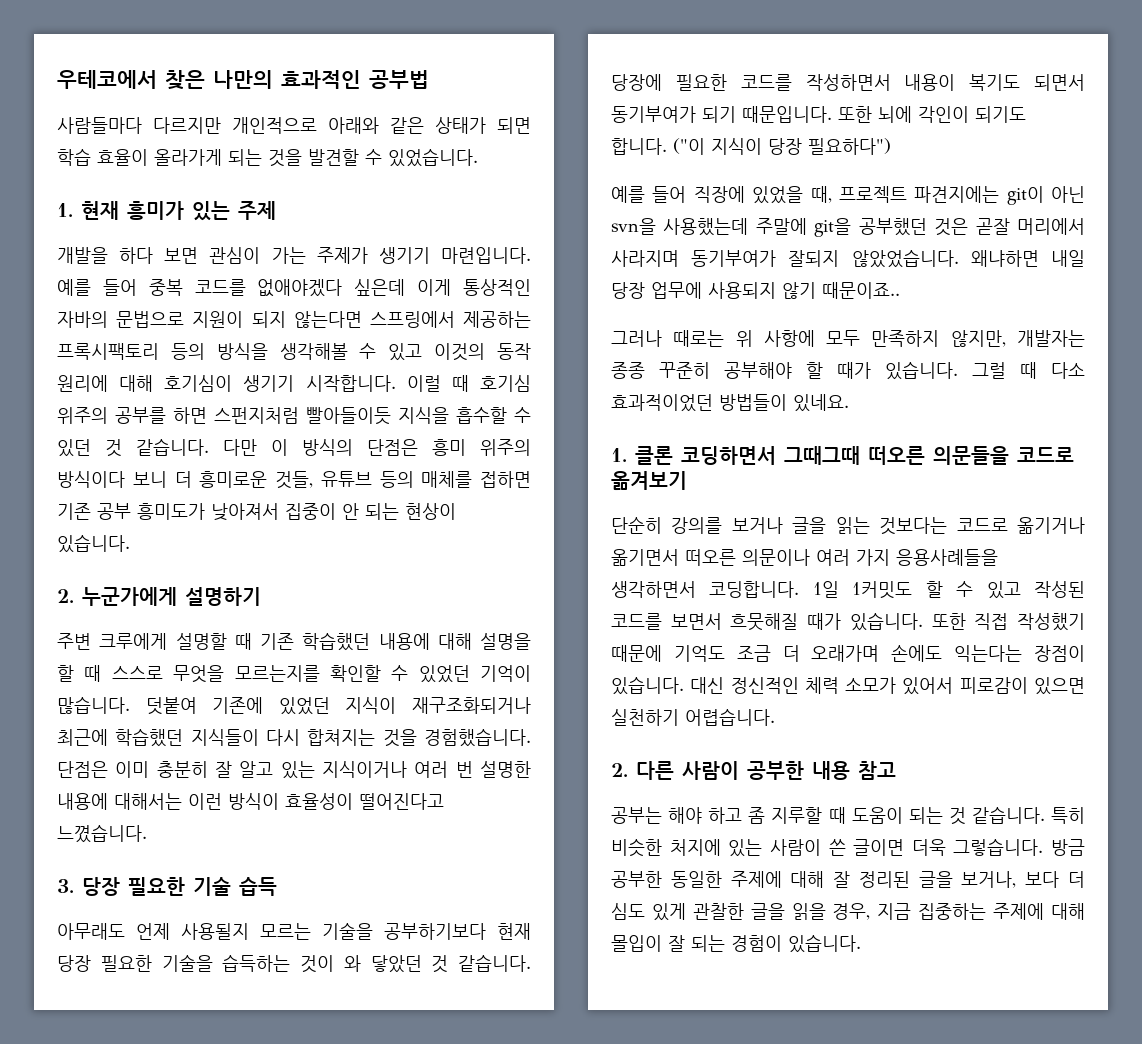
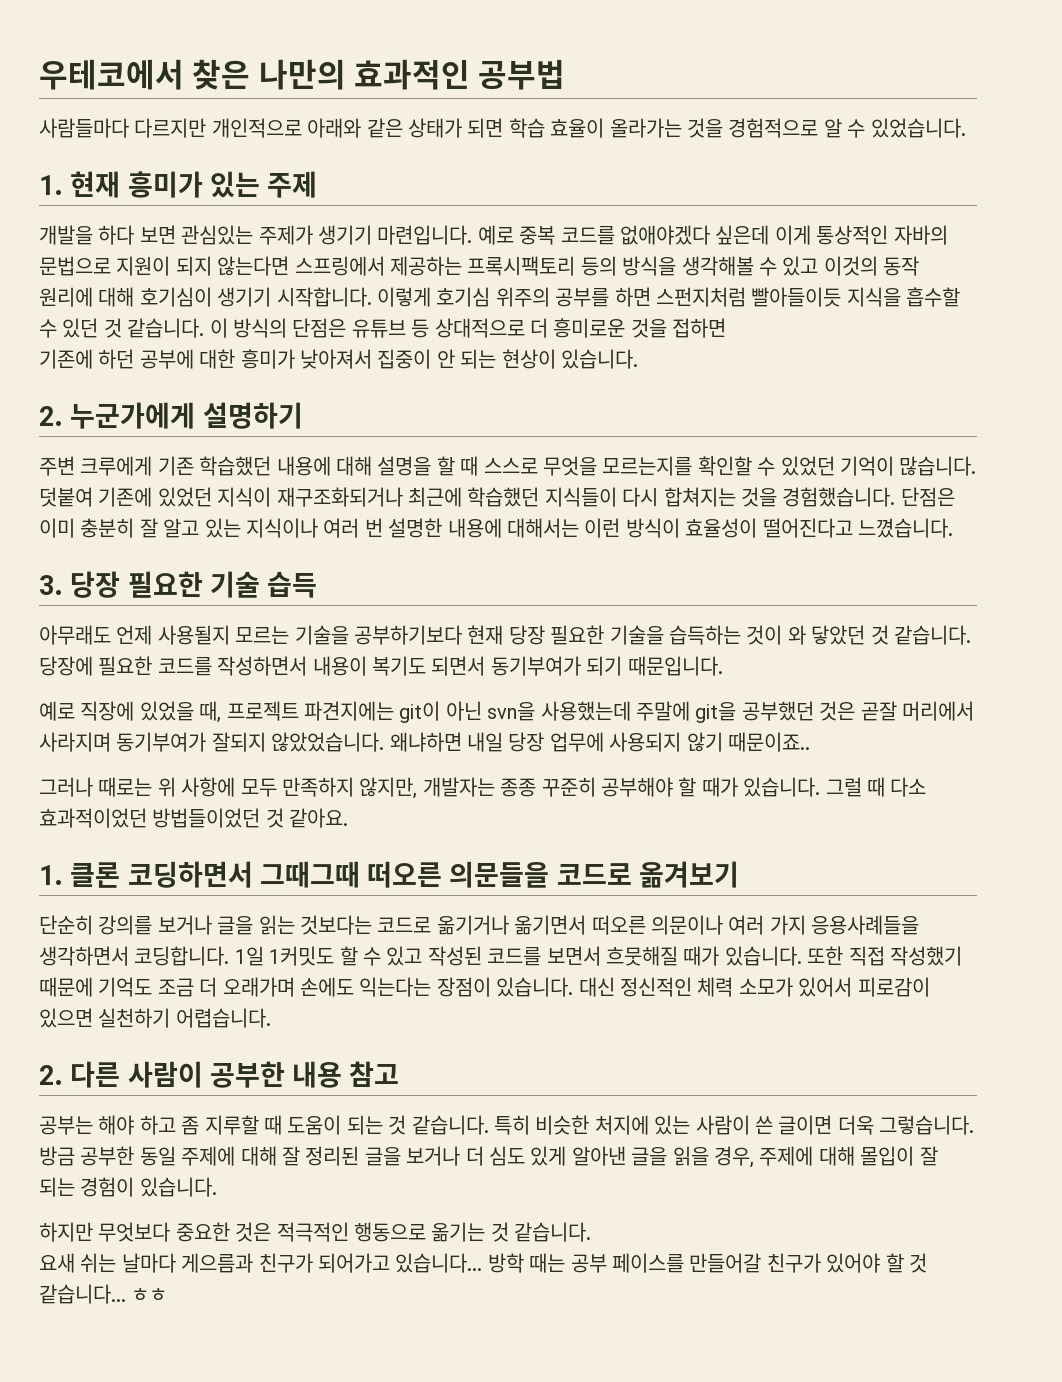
- 사람들마다 다르지만 개인적으로 아래와 같은 상태가 되면 학습 효율이 올라가게 되는 것을 발견할 수 있었습니다.
+ 사람들마다 다르지만 개인적으로 아래와 같은 상태가 되면 학습 효율이 올라가는 것을 경험적으로 알 수 있었습니다.
- 개발을 하다 보면 관심이 가는 주제가 생기기 마련입니다.
+ 개발을 하다 보면 관심있는 주제가 생기기 마련입니다.
- 예를 들어 중복 코드를 없애야겠다 싶은데 이게 통상적인 자바의 문법으로 지원이 되지 않는다면 스프링에서 제공하는 프록시팩토리 등의 방식을 생각해볼 수 있고 이것의 동작 원리에 대해 호기심이 생기기 시작합니다.
+ 예로 중복 코드를 없애야겠다 싶은데 이게 통상적인 자바의 문법으로 지원이 되지 않는다면 스프링에서 제공하는 프록시팩토리 등의 방식을 생각해볼 수 있고 이것의 동작 원리에 대해 호기심이 생기기 시작합니다.
- 이럴 때 호기심 위주의 공부를 하면 스펀지처럼 빨아들이듯 지식을 흡수할 수 있던 것 같습니다.
+ 이렇게 호기심 위주의 공부를 하면 스펀지처럼 빨아들이듯 지식을 흡수할 수 있던 것 같습니다.
- 다만 이 방식의 단점은 흥미 위주의 방식이다 보니 더 흥미로운 것들, 유튜브 등의 매체를 접하면 기존 공부 흥미도가 낮아져서 집중이 안 되는 현상이 있습니다.
+ 이 방식의 단점은 유튜브 등 상대적으로 더 흥미로운 것을 접하면
+ 기존에 하던 공부에 대한 흥미가 낮아져서 집중이 안 되는 현상이 있습니다.
- 주변 크루에게 설명할 때 기존 학습했던 내용에 대해 설명을 할 때 스스로 무엇을 모르는지를 확인할 수 있었던 기억이 많습니다.
+ 주변 크루에게 기존 학습했던 내용에 대해 설명을 할 때 스스로 무엇을 모르는지를 확인할 수 있었던 기억이 많습니다.
- 단점은 이미 충분히 잘 알고 있는 지식이거나 여러 번 설명한 내용에 대해서는 이런 방식이 효율성이 떨어진다고 느꼈습니다.
+ 단점은 이미 충분히 잘 알고 있는 지식이나 여러 번 설명한 내용에 대해서는 이런 방식이 효율성이 떨어진다고 느꼈습니다.
- 당장에 필요한 코드를 작성하면서 내용이 복기도 되면서 동기부여가 되기 때문입니다. 또한 뇌에 각인이 되기도 합니다. ("이 지식이 당장 필요하다")
- 예를 들어 직장에 있었을 때, 프로젝트 파견지에는 git이 아닌 svn을 사용했는데 주말에 git을 공부했던 것은 곧잘 머리에서 사라지며 동기부여가 잘되지 않았었습니다.
+ 당장에 필요한 코드를 작성하면서 내용이 복기도 되면서 동기부여가 되기 때문입니다.
+ 예로 직장에 있었을 때, 프로젝트 파견지에는 git이 아닌 svn을 사용했는데 주말에 git을 공부했던 것은 곧잘 머리에서 사라지며 동기부여가 잘되지 않았었습니다.
- 그럴 때 다소 효과적이었던 방법들이 있네요.
+ 그럴 때 다소 효과적이었던 방법들이었던 것 같아요.
- 방금 공부한 동일한 주제에 대해 잘 정리된 글을 보거나, 보다 더 심도 있게 관찰한 글을 읽을 경우, 지금 집중하는 주제에 대해 몰입이 잘 되는 경험이 있습니다.
+ 방금 공부한 동일 주제에 대해 잘 정리된 글을 보거나 더 심도 있게 알아낸 글을 읽을 경우, 주제에 대해 몰입이 잘 되는 경험이 있습니다.
+ 하지만 무엇보다 중요한 것은 적극적인 행동으로 옮기는 것 같습니다.
+ 요새 쉬는 날마다 게으름과 친구가 되어가고 있습니다... 방학 때는 공부 페이스를 만들어갈 친구가 있어야 할 것 같습니다... ㅎㅎ

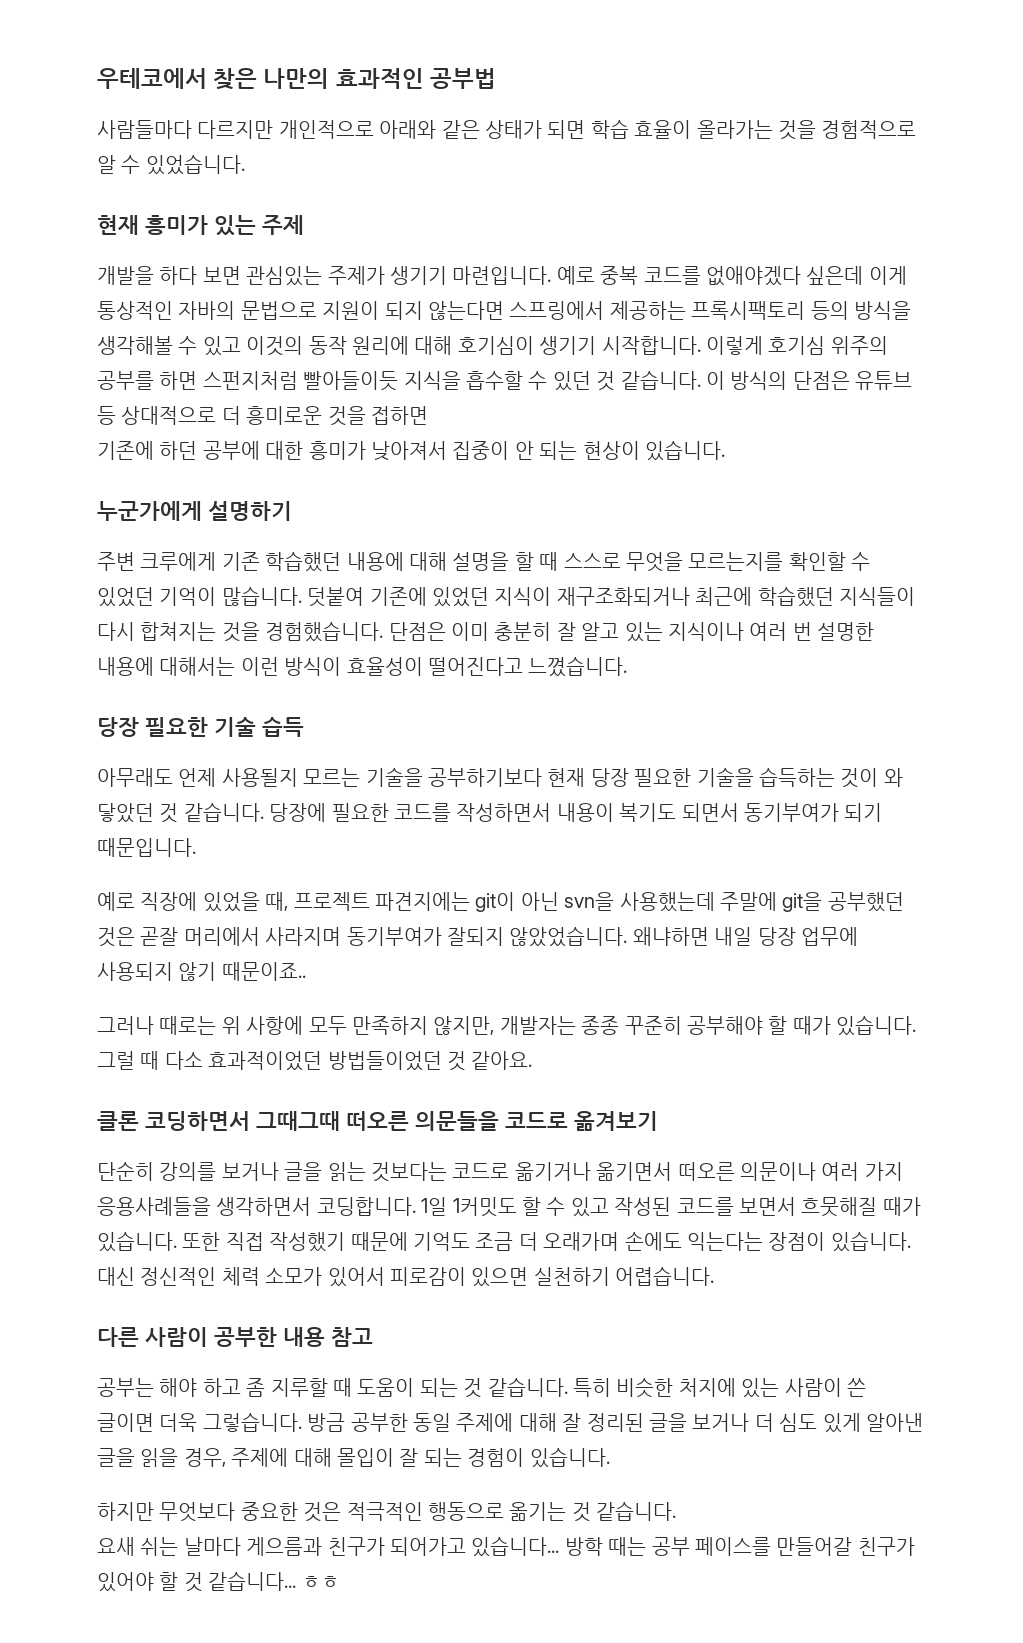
- 1. 현재 흥미가 있는 주제
+ 현재 흥미가 있는 주제
- 2. 누군가에게 설명하기
+ 누군가에게 설명하기
- 3. 당장 필요한 기술 습득
+ 당장 필요한 기술 습득
- 1. 클론 코딩하면서 그때그때 떠오른 의문들을 코드로 옮겨보기
+ 클론 코딩하면서 그때그때 떠오른 의문들을 코드로 옮겨보기
- 2. 다른 사람이 공부한 내용 참고
+ 다른 사람이 공부한 내용 참고

